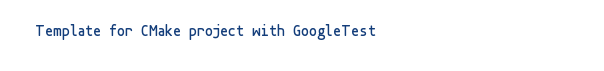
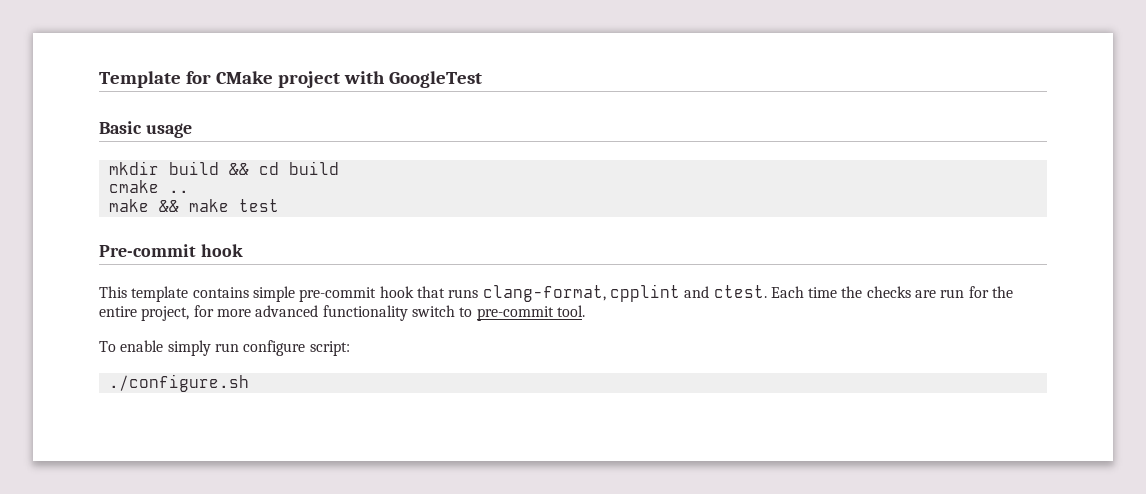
+ Basic usage
+ mkdir build && cd build
+ cmake ..
+ make && make test
+ Pre-commit hook
+ This template contains simple pre-commit hook that runs clang-format, cpplint and ctest. Each time the checks are run for the entire project, for more advanced functionality switch to pre-commit tool.
+ To enable simply run configure script:
+ ./configure.sh

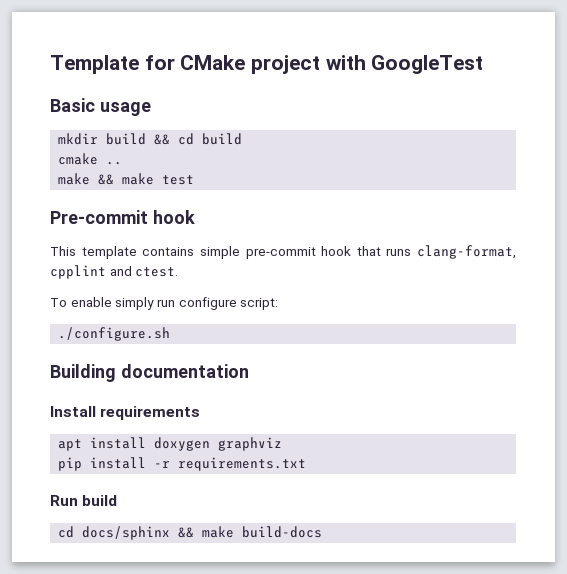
- Each time the checks are run for the entire project, for more advanced functionality switch to pre-commit tool.
+ Building documentation
+ Install requirements
+ apt install doxygen graphviz
+ pip install -r requirements.txt
+ Run build
+ cd docs/sphinx && make build-docs

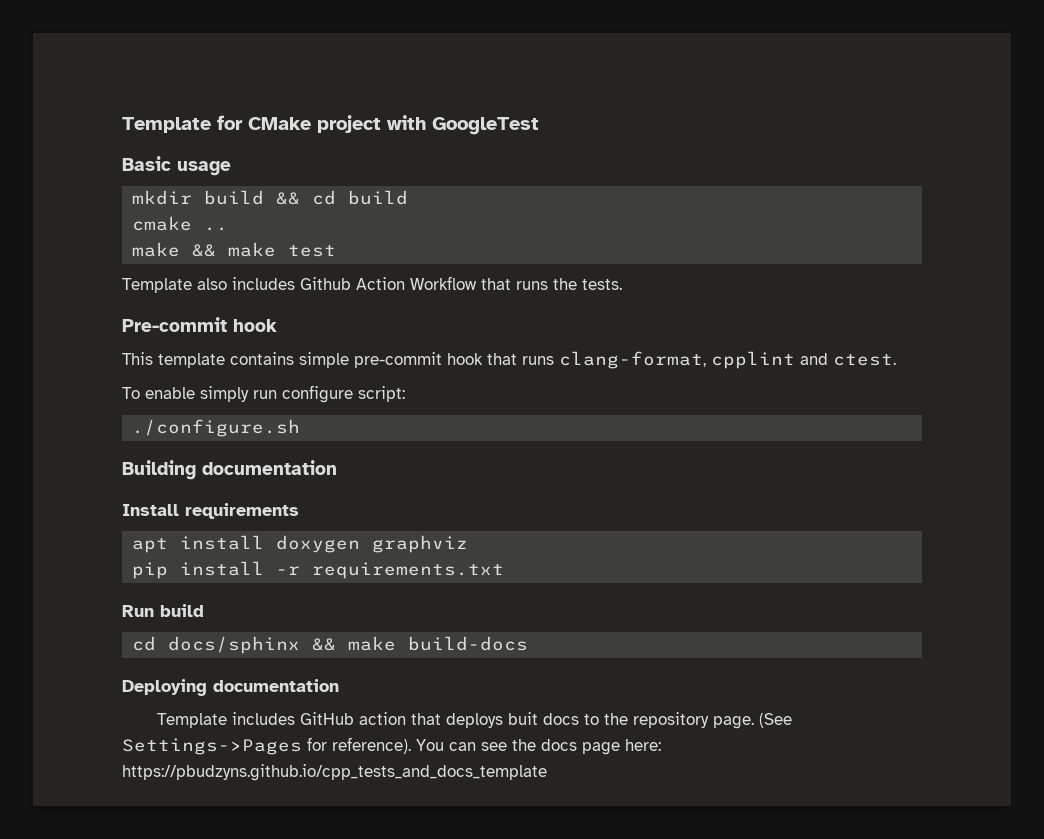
+ Template also includes Github Action Workflow that runs the tests.
+ Deploying documentation
+ Template includes GitHub action that deploys buit docs to the repository page. (See Settings->Pages for reference). You can see the docs page here: https://pbudzyns.github.io/cpp_tests_and_docs_template

